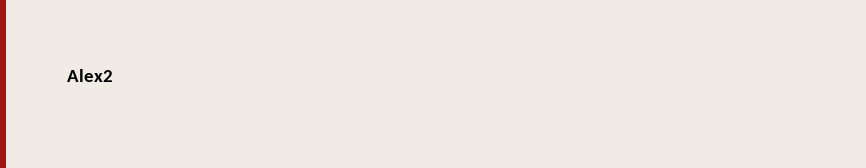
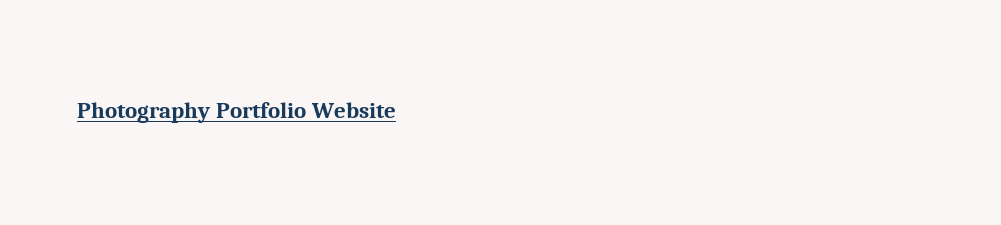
- Alex2
+ Photography Portfolio Website

